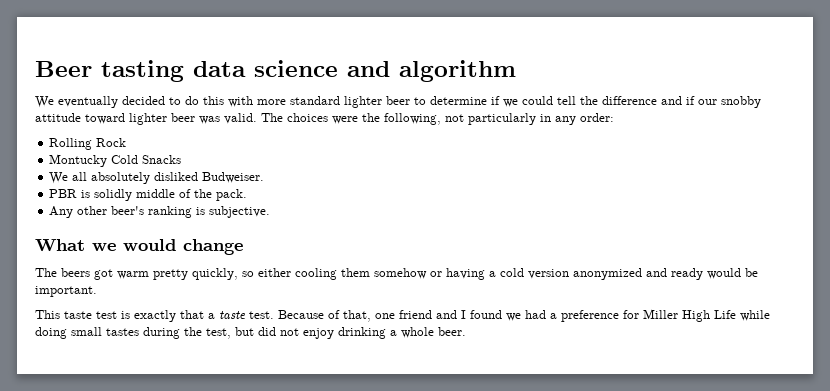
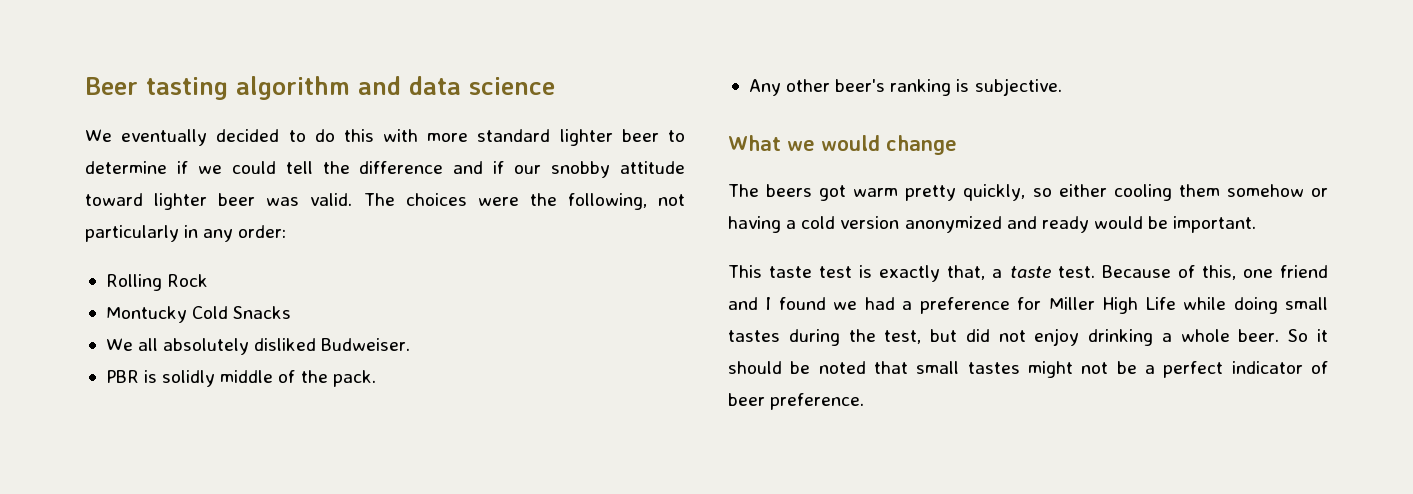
- Beer tasting data science and algorithm
+ Beer tasting algorithm and data science
- This taste test is exactly that a taste test.
+ This taste test is exactly that, a taste test.
- Because of that, one friend and I found we had a preference for Miller High Life while doing small tastes during the test, but did not enjoy drinking a whole beer.
+ Because of this, one friend and I found we had a preference for Miller High Life while doing small tastes during the test, but did not enjoy drinking a whole beer.
+ So it should be noted that small tastes might not be a perfect indicator of beer preference.

